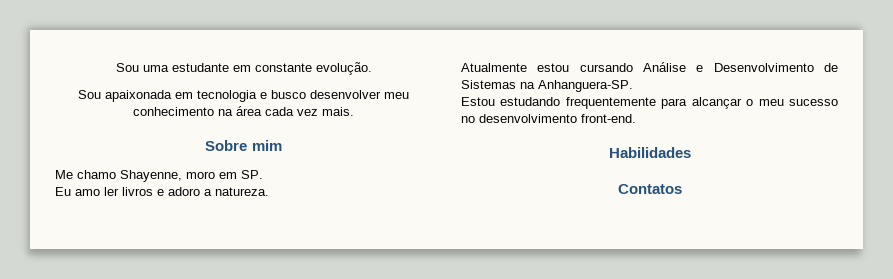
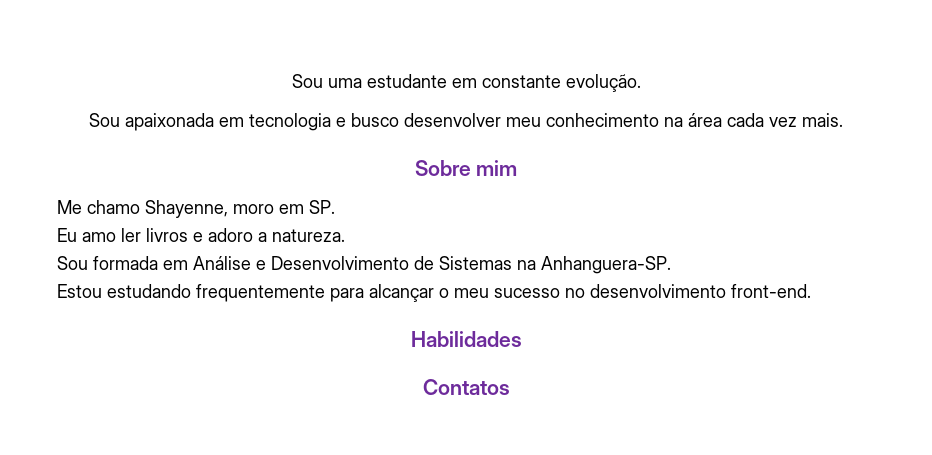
- Atualmente estou cursando Análise e Desenvolvimento de Sistemas na Anhanguera-SP.
+ Sou formada em Análise e Desenvolvimento de Sistemas na Anhanguera-SP.

